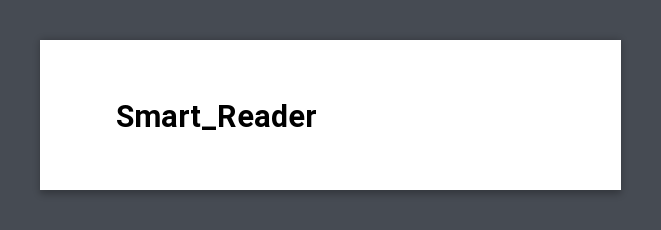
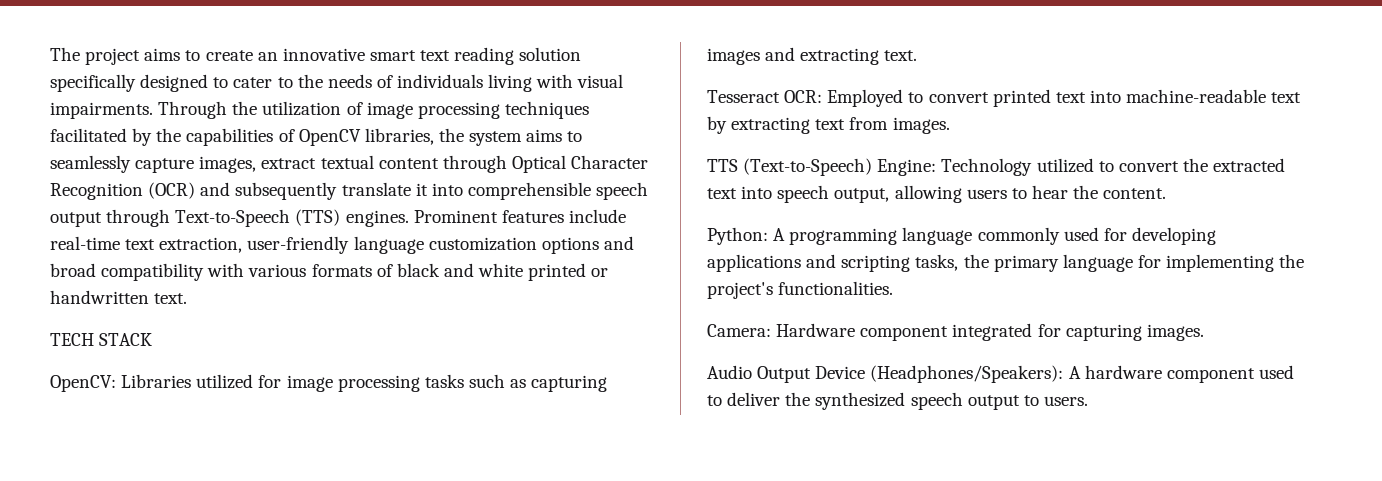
- Smart_Reader
+ The project aims to create an innovative smart text reading solution specifically designed to cater to the needs of individuals living with visual impairments. Through the utilization of image processing techniques facilitated by the capabilities of OpenCV libraries, the system aims to seamlessly capture images, extract textual content through Optical Character Recognition (OCR) and subsequently translate it into comprehensible speech output through Text-to-Speech (TTS) engines. Prominent features include real-time text extraction, user-friendly language customization options and broad compatibility with various formats of black and white printed or handwritten text.
+ TECH STACK
+ OpenCV: Libraries utilized for image processing tasks such as capturing images and extracting text.
+ Tesseract OCR: Employed to convert printed text into machine-readable text by extracting text from images.
+ TTS (Text-to-Speech) Engine: Technology utilized to convert the extracted text into speech output, allowing users to hear the content.
+ Python: A programming language commonly used for developing applications and scripting tasks, the primary language for implementing the project's functionalities.
+ Camera: Hardware component integrated for capturing images.
+ Audio Output Device (Headphones/Speakers): A hardware component used to deliver the synthesized speech output to users.

